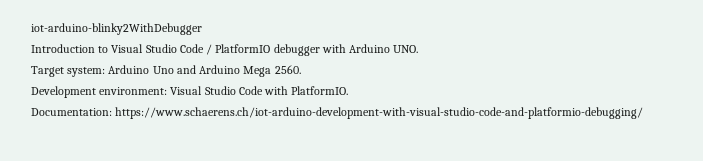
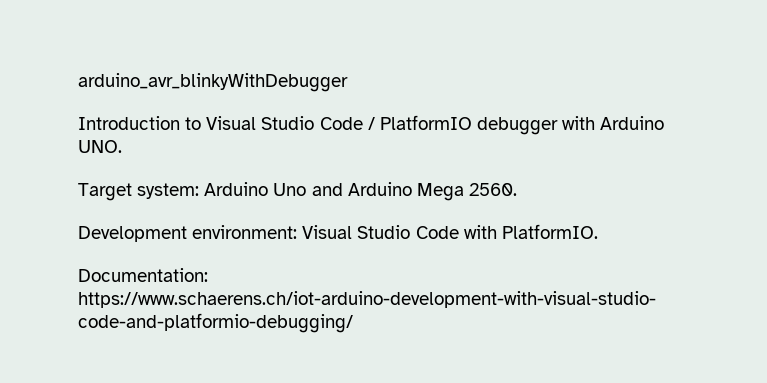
- iot-arduino-blinky2WithDebugger
+ arduino_avr_blinkyWithDebugger

